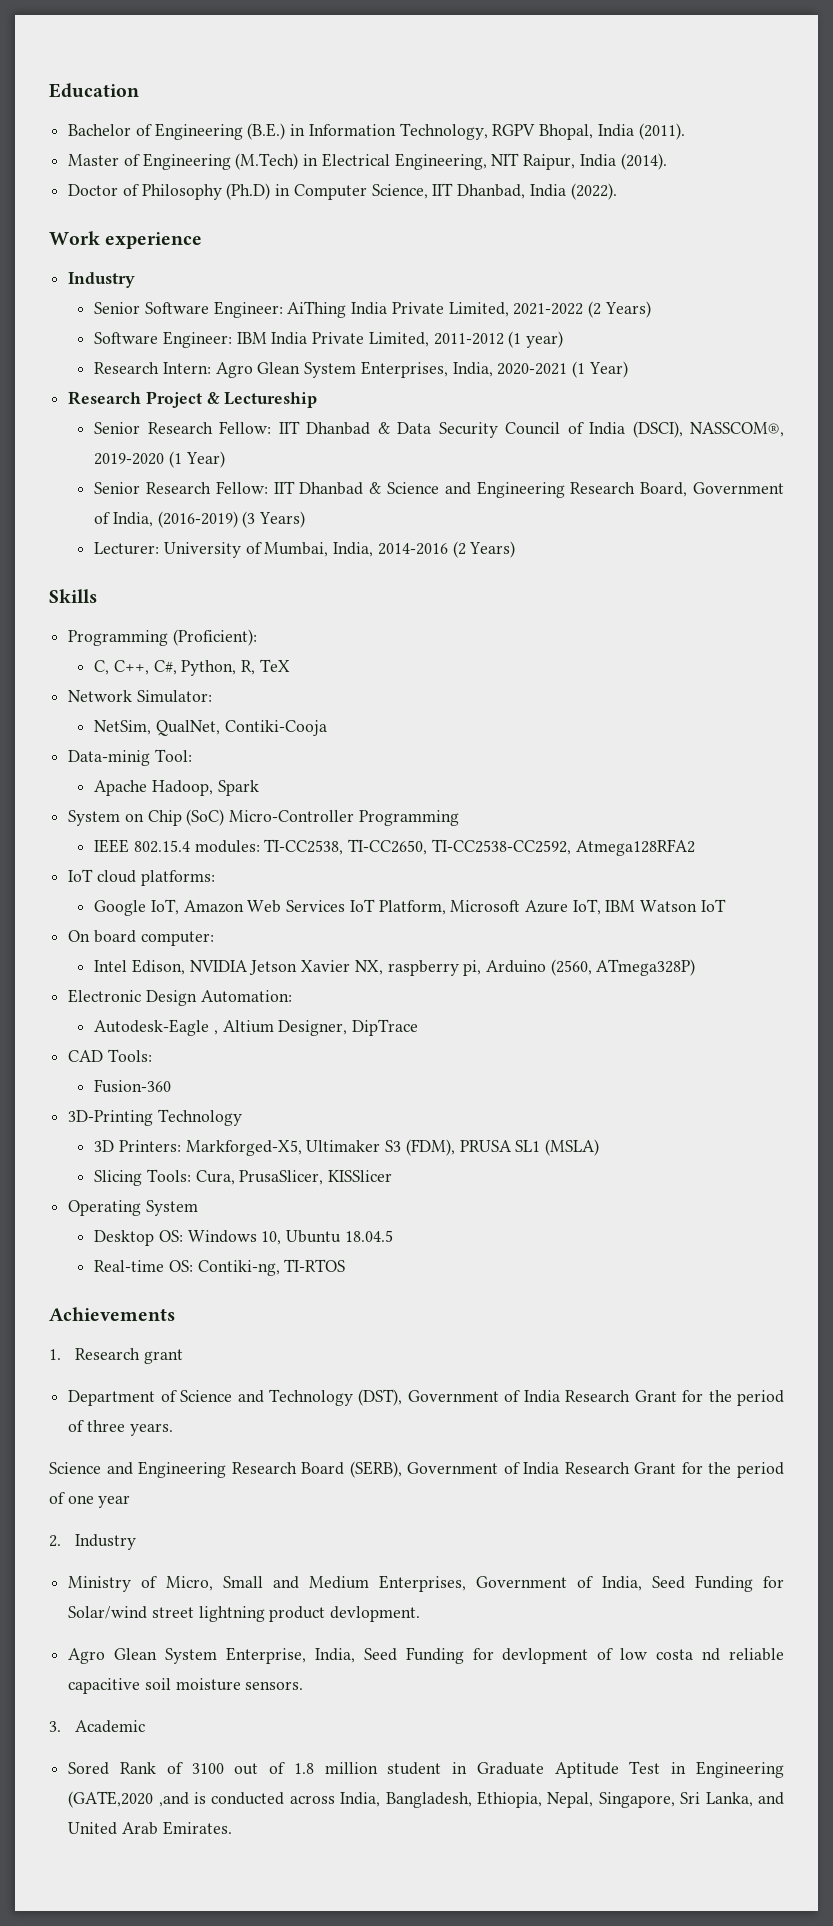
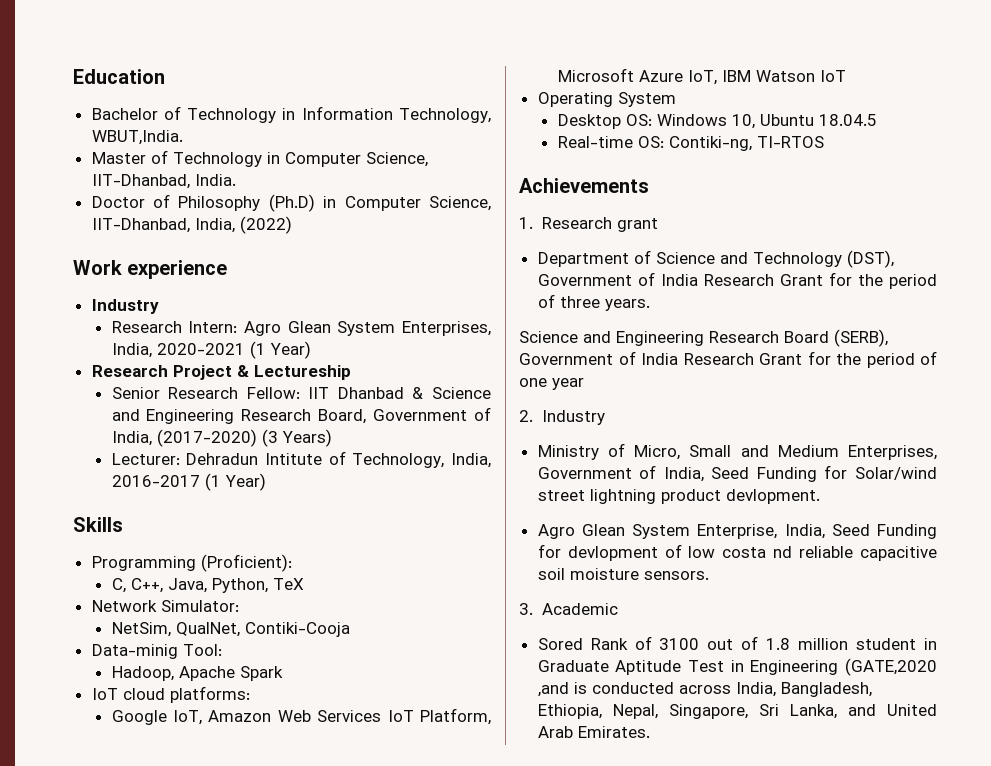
- Bachelor of Engineering (B.E.) in Information Technology, RGPV Bhopal, India (2011).
- Master of Engineering (M.Tech) in Electrical Engineering, NIT Raipur, India (2014).
+ Bachelor of Technology in Information Technology, WBUT,India.
+ Master of Technology in Computer Science, IIT-Dhanbad, India.
- Doctor of Philosophy (Ph.D) in Computer Science, IIT Dhanbad, India (2022).
+ Doctor of Philosophy (Ph.D) in Computer Science, IIT-Dhanbad, India, (2022)
- Senior Software Engineer: AiThing India Private Limited, 2021-2022 (2 Years)
- Software Engineer: IBM India Private Limited, 2011-2012 (1 year)
- Senior Research Fellow: IIT Dhanbad & Data Security Council of India (DSCI), NASSCOM®, 2019-2020 (1 Year)
- Senior Research Fellow: IIT Dhanbad & Science and Engineering Research Board, Government of India, (2016-2019) (3 Years)
+ Senior Research Fellow: IIT Dhanbad & Science and Engineering Research Board, Government of India, (2017-2020) (3 Years)
- Lecturer: University of Mumbai, India, 2014-2016 (2 Years)
+ Lecturer: Dehradun Intitute of Technology, India, 2016-2017 (1 Year)
- C, C++, C#, Python, R, TeX
+ C, C++, Java, Python, TeX
- Apache Hadoop, Spark
+ Hadoop, Apache Spark
- System on Chip (SoC) Micro-Controller Programming
- IEEE 802.15.4 modules: TI-CC2538, TI-CC2650, TI-CC2538-CC2592, Atmega128RFA2
- On board computer:
- Intel Edison, NVIDIA Jetson Xavier NX, raspberry pi, Arduino (2560, ATmega328P)
- Electronic Design Automation:
- Autodesk-Eagle , Altium Designer, DipTrace
- CAD Tools:
- Fusion-360
- 3D-Printing Technology
- 3D Printers: Markforged-X5, Ultimaker S3 (FDM), PRUSA SL1 (MSLA)
- Slicing Tools: Cura, PrusaSlicer, KISSlicer

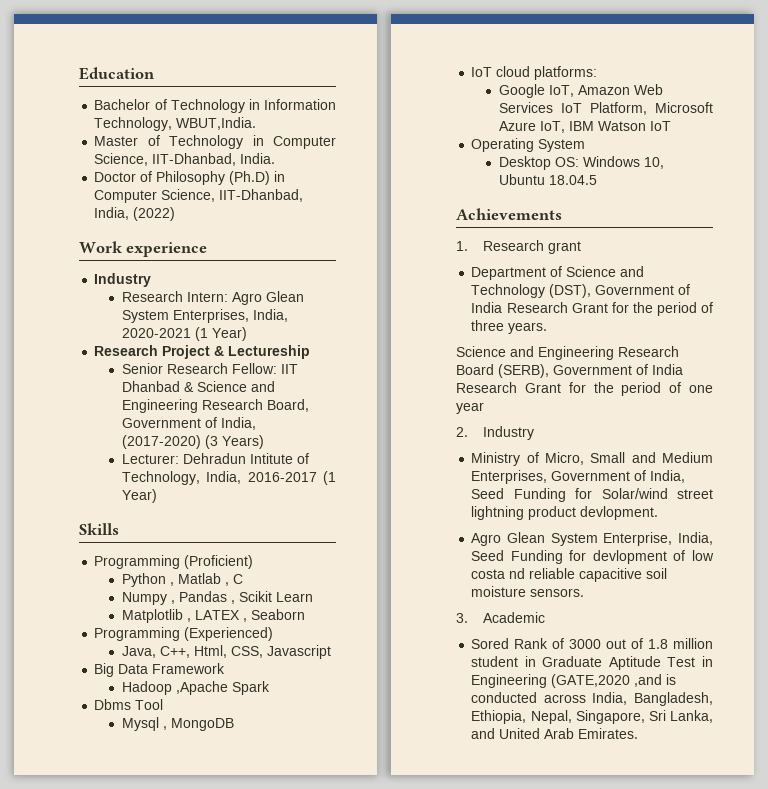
- Programming (Proficient):
- C, C++, Java, Python, TeX
- Network Simulator:
- NetSim, QualNet, Contiki-Cooja
- Data-minig Tool:
- Hadoop, Apache Spark
+ Programming (Proficient)
+ Python , Matlab , C
+ Numpy , Pandas , Scikit Learn
+ Matplotlib , LATEX , Seaborn
+ Programming (Experienced)
+ Java, C++, Html, CSS, Javascript
+ Big Data Framework
+ Hadoop ,Apache Spark
+ Dbms Tool
+ Mysql , MongoDB
- Real-time OS: Contiki-ng, TI-RTOS
- Sored Rank of 3100 out of 1.8 million student in Graduate Aptitude Test in Engineering (GATE,2020 ,and is conducted across India, Bangladesh, Ethiopia, Nepal, Singapore, Sri Lanka, and United Arab Emirates.
+ Sored Rank of 3000 out of 1.8 million student in Graduate Aptitude Test in Engineering (GATE,2020 ,and is conducted across India, Bangladesh, Ethiopia, Nepal, Singapore, Sri Lanka, and United Arab Emirates.

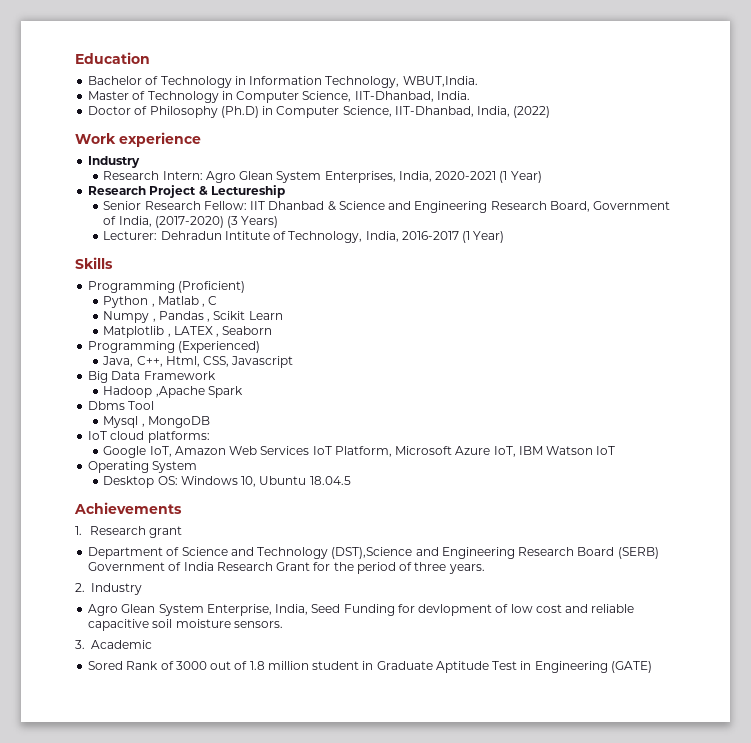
- Department of Science and Technology (DST), Government of India Research Grant for the period of three years.
+ Department of Science and Technology (DST),Science and Engineering Research Board (SERB) Government of India Research Grant for the period of three years.
- Science and Engineering Research Board (SERB), Government of India Research Grant for the period of one year
  2. Industry
- Ministry of Micro, Small and Medium Enterprises, Government of India, Seed Funding for Solar/wind street lightning product devlopment.
- Agro Glean System Enterprise, India, Seed Funding for devlopment of low costa nd reliable capacitive soil moisture sensors.
+ Agro Glean System Enterprise, India, Seed Funding for devlopment of low cost and reliable capacitive soil moisture sensors.
- Sored Rank of 3000 out of 1.8 million student in Graduate Aptitude Test in Engineering (GATE,2020 ,and is conducted across India, Bangladesh, Ethiopia, Nepal, Singapore, Sri Lanka, and United Arab Emirates.
+ Sored Rank of 3000 out of 1.8 million student in Graduate Aptitude Test in Engineering (GATE)

